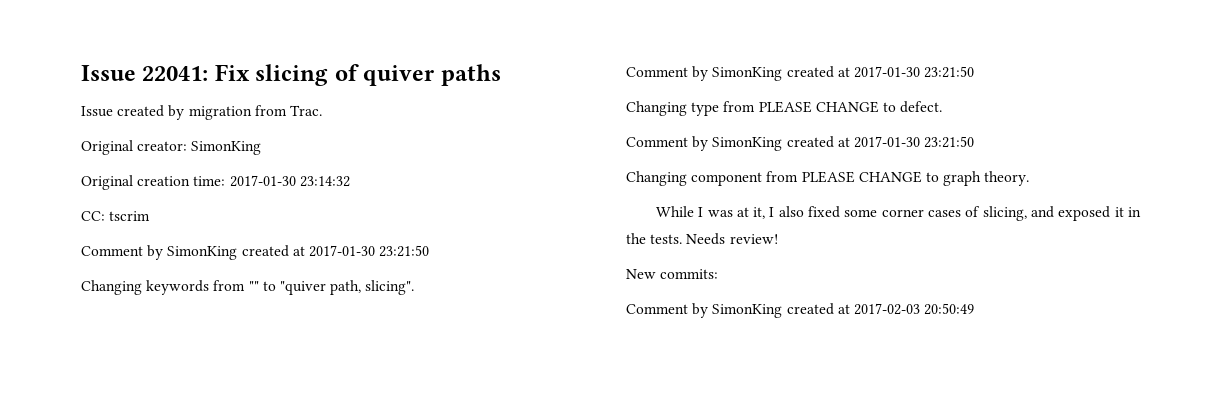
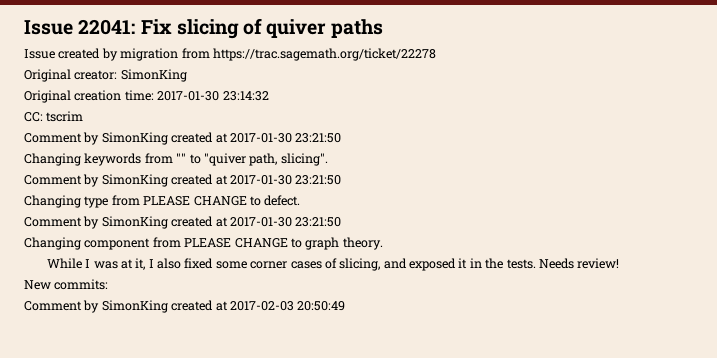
- Issue created by migration from Trac.
+ Issue created by migration from https://trac.sagemath.org/ticket/22278

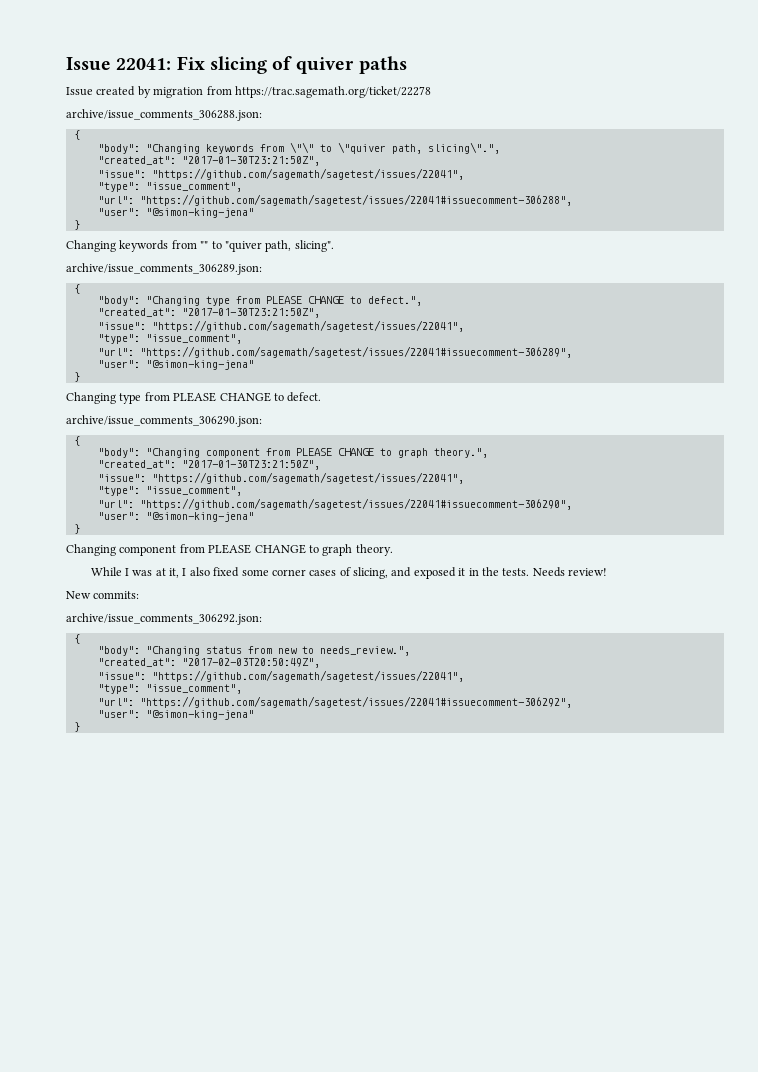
- Original creator: SimonKing
- Original creation time: 2017-01-30 23:14:32
- CC: tscrim
- Comment by SimonKing created at 2017-01-30 23:21:50
+ archive/issue_comments_306288.json:
+ {
+ "body": "Changing keywords from \"\" to \"quiver path, slicing\".",
+ "created_at": "2017-01-30T23:21:50Z",
+ "issue": "https://github.com/sagemath/sagetest/issues/22041",
+ "type": "issue_comment",
+ "url": "https://github.com/sagemath/sagetest/issues/22041#issuecomment-306288",
+ "user": "@simon-king-jena"
+ }
  Changing keywords from "" to "quiver path, slicing".
- Comment by SimonKing created at 2017-01-30 23:21:50
+ archive/issue_comments_306289.json:
+ {
+ "body": "Changing type from PLEASE CHANGE to defect.",
+ "created_at": "2017-01-30T23:21:50Z",
+ "issue": "https://github.com/sagemath/sagetest/issues/22041",
+ "type": "issue_comment",
+ "url": "https://github.com/sagemath/sagetest/issues/22041#issuecomment-306289",
+ "user": "@simon-king-jena"
+ }
  Changing type from PLEASE CHANGE to defect.
- Comment by SimonKing created at 2017-01-30 23:21:50
+ archive/issue_comments_306290.json:
+ {
+ "body": "Changing component from PLEASE CHANGE to graph theory.",
+ "created_at": "2017-01-30T23:21:50Z",
+ "issue": "https://github.com/sagemath/sagetest/issues/22041",
+ "type": "issue_comment",
+ "url": "https://github.com/sagemath/sagetest/issues/22041#issuecomment-306290",
+ "user": "@simon-king-jena"
+ }
- Comment by SimonKing created at 2017-02-03 20:50:49
+ archive/issue_comments_306292.json:
+ {
+ "body": "Changing status from new to needs_review.",
+ "created_at": "2017-02-03T20:50:49Z",
+ "issue": "https://github.com/sagemath/sagetest/issues/22041",
+ "type": "issue_comment",
+ "url": "https://github.com/sagemath/sagetest/issues/22041#issuecomment-306292",
+ "user": "@simon-king-jena"
+ }

